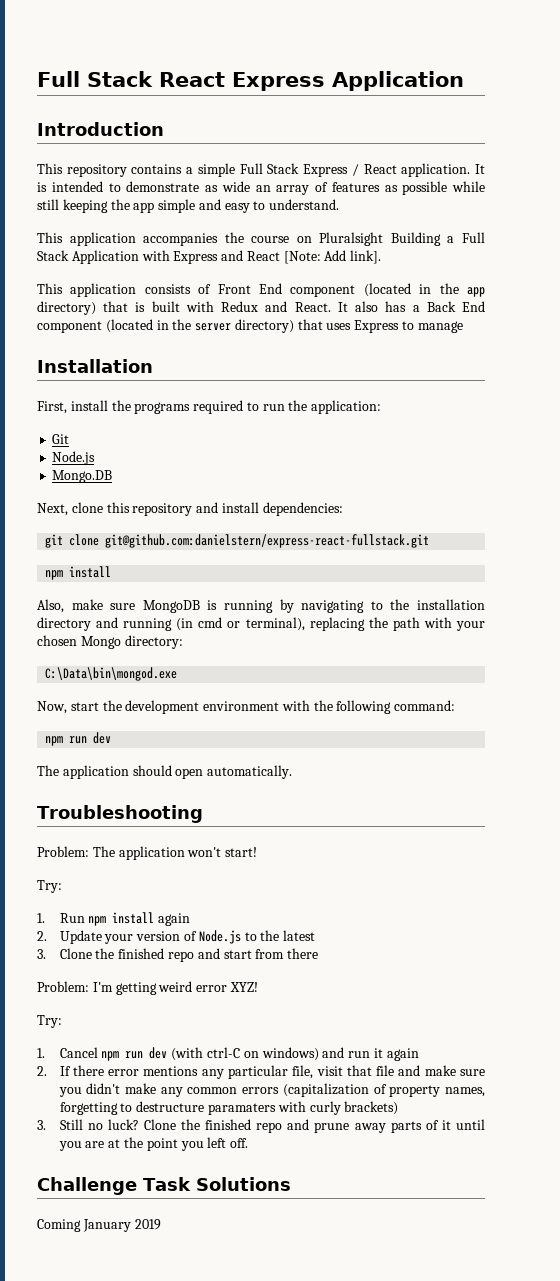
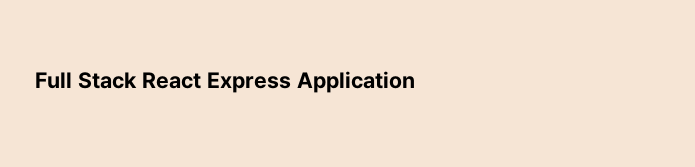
- Introduction
- This repository contains a simple Full Stack Express / React application. It is intended to demonstrate as wide an array of features as possible while still keeping the app simple and easy to understand.
- This application accompanies the course on Pluralsight Building a Full Stack Application with Express and React [Note: Add link].
- This application consists of Front End component (located in the app directory) that is built with Redux and React. It also has a Back End component (located in the server directory) that uses Express to manage
- Installation
- First, install the programs required to run the application:
- Git
- Node.js
- Mongo.DB
- Next, clone this repository and install dependencies:
- git clone git@github.com:danielstern/express-react-fullstack.git
- npm install
- Also, make sure MongoDB is running by navigating to the installation directory and running (in cmd or terminal), replacing the path with your chosen Mongo directory:
- C:\Data\bin\mongod.exe
- Now, start the development environment with the following command:
- npm run dev
- The application should open automatically.
- Troubleshooting
- Problem: The application won't start!
- Try:
- 1. Run npm install again
- 2. Update your version of Node.js to the latest
- 3. Clone the finished repo and start from there
- Problem: I'm getting weird error XYZ!
- Try:
- 1. Cancel npm run dev (with ctrl-C on windows) and run it again
- 2. If there error mentions any particular file, visit that file and make sure you didn't make any common errors (capitalization of property names, forgetting to destructure paramaters with curly brackets)
- 3. Still no luck? Clone the finished repo and prune away parts of it until you are at the point you left off.
- Challenge Task Solutions
- Coming January 2019

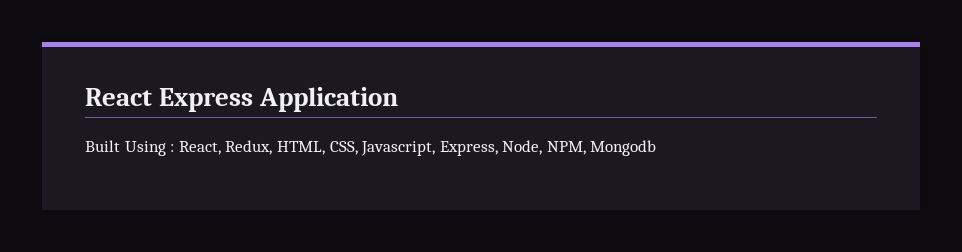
- Full Stack React Express Application
+ React Express Application
+ Built Using : React, Redux, HTML, CSS, Javascript, Express, Node, NPM, Mongodb

